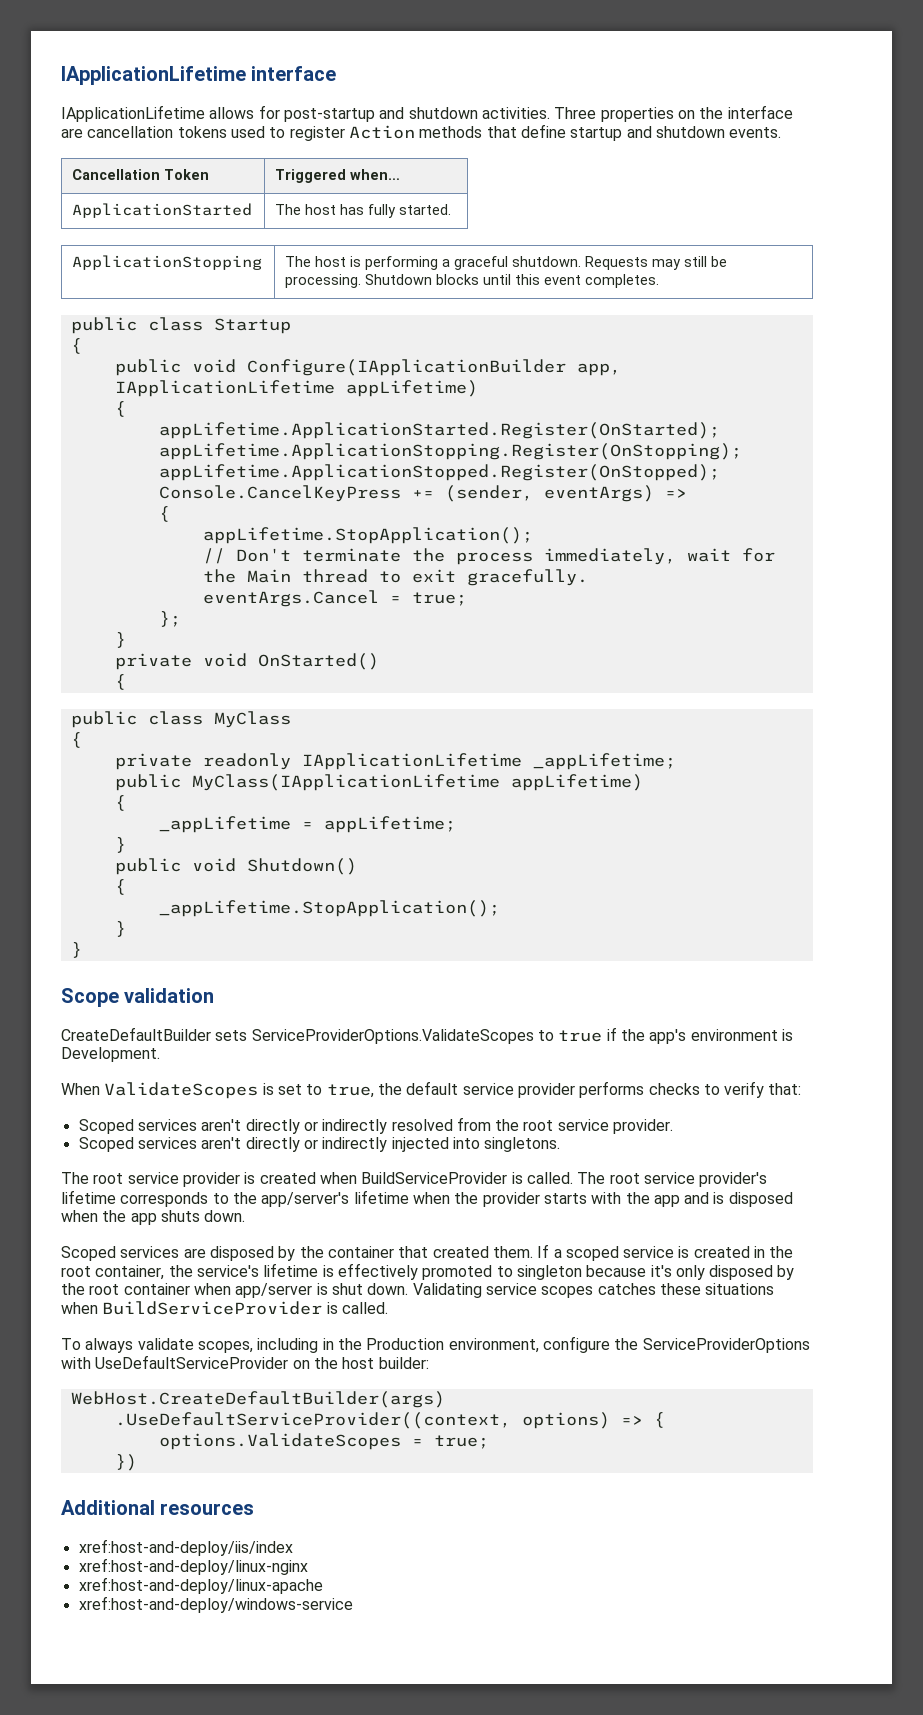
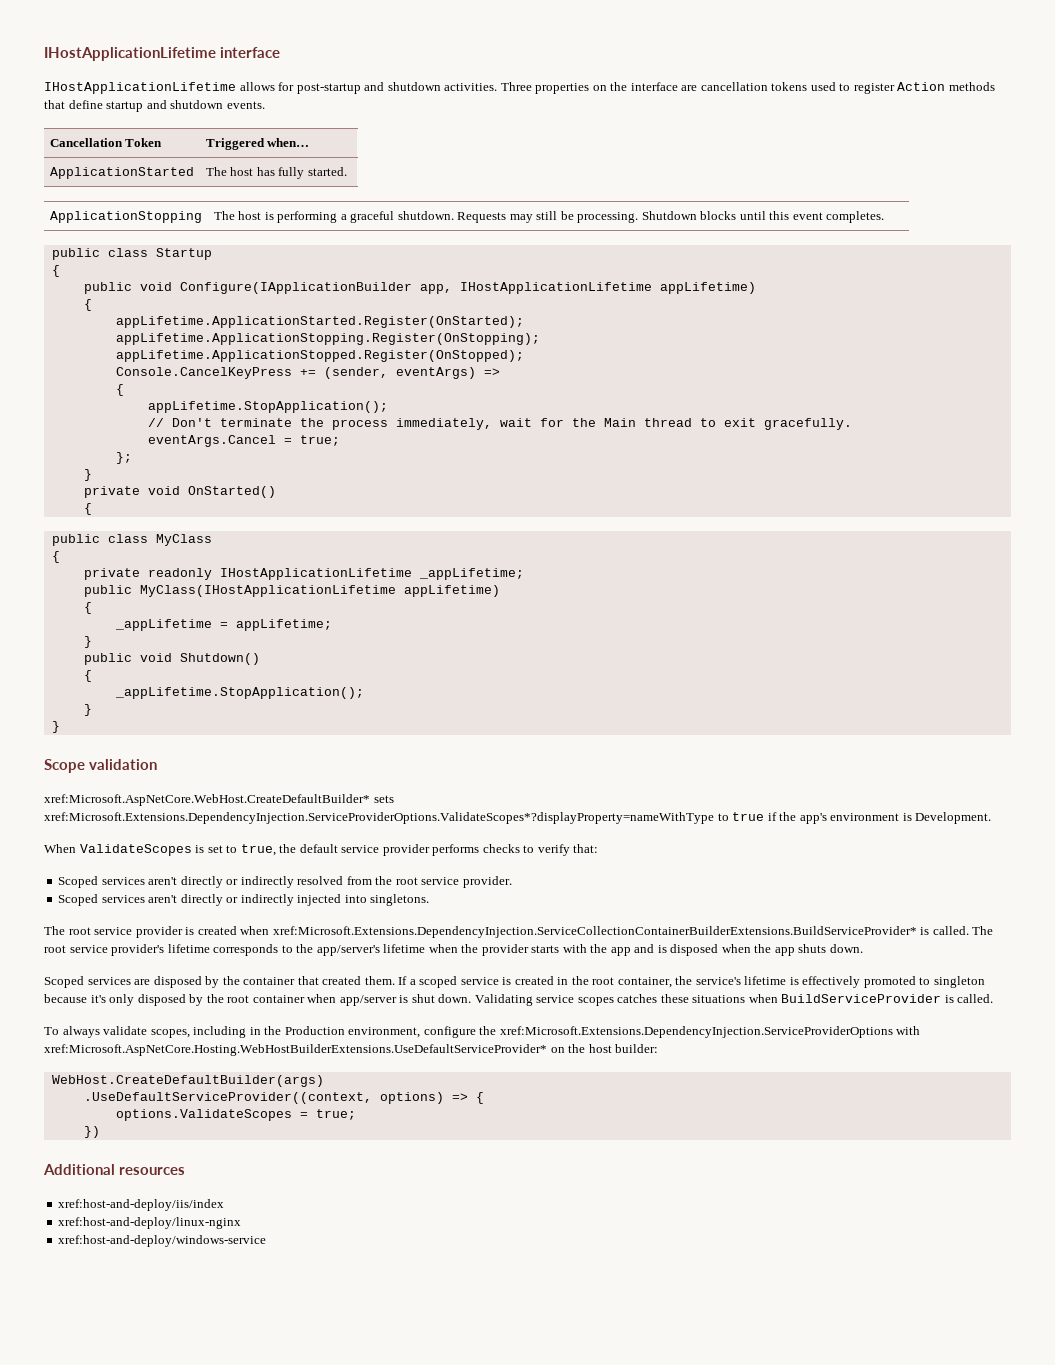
- IApplicationLifetime interface
+ IHostApplicationLifetime interface
- IApplicationLifetime allows for post-startup and shutdown activities.
+ IHostApplicationLifetime allows for post-startup and shutdown activities.
- public void Configure(IApplicationBuilder app, IApplicationLifetime appLifetime)
+ public void Configure(IApplicationBuilder app, IHostApplicationLifetime appLifetime)
- private readonly IApplicationLifetime _appLifetime;
+ private readonly IHostApplicationLifetime _appLifetime;
- public MyClass(IApplicationLifetime appLifetime)
+ public MyClass(IHostApplicationLifetime appLifetime)
- CreateDefaultBuilder sets ServiceProviderOptions.ValidateScopes to true if the app's environment is Development.
+ xref:Microsoft.AspNetCore.WebHost.CreateDefaultBuilder* sets xref:Microsoft.Extensions.DependencyInjection.ServiceProviderOptions.ValidateScopes*?displayProperty=nameWithType to true if the app's environment is Development.
- The root service provider is created when BuildServiceProvider is called.
+ The root service provider is created when xref:Microsoft.Extensions.DependencyInjection.ServiceCollectionContainerBuilderExtensions.BuildServiceProvider* is called.
- To always validate scopes, including in the Production environment, configure the ServiceProviderOptions with UseDefaultServiceProvider on the host builder:
+ To always validate scopes, including in the Production environment, configure the xref:Microsoft.Extensions.DependencyInjection.ServiceProviderOptions with xref:Microsoft.AspNetCore.Hosting.WebHostBuilderExtensions.UseDefaultServiceProvider* on the host builder:
- xref:host-and-deploy/linux-apache

